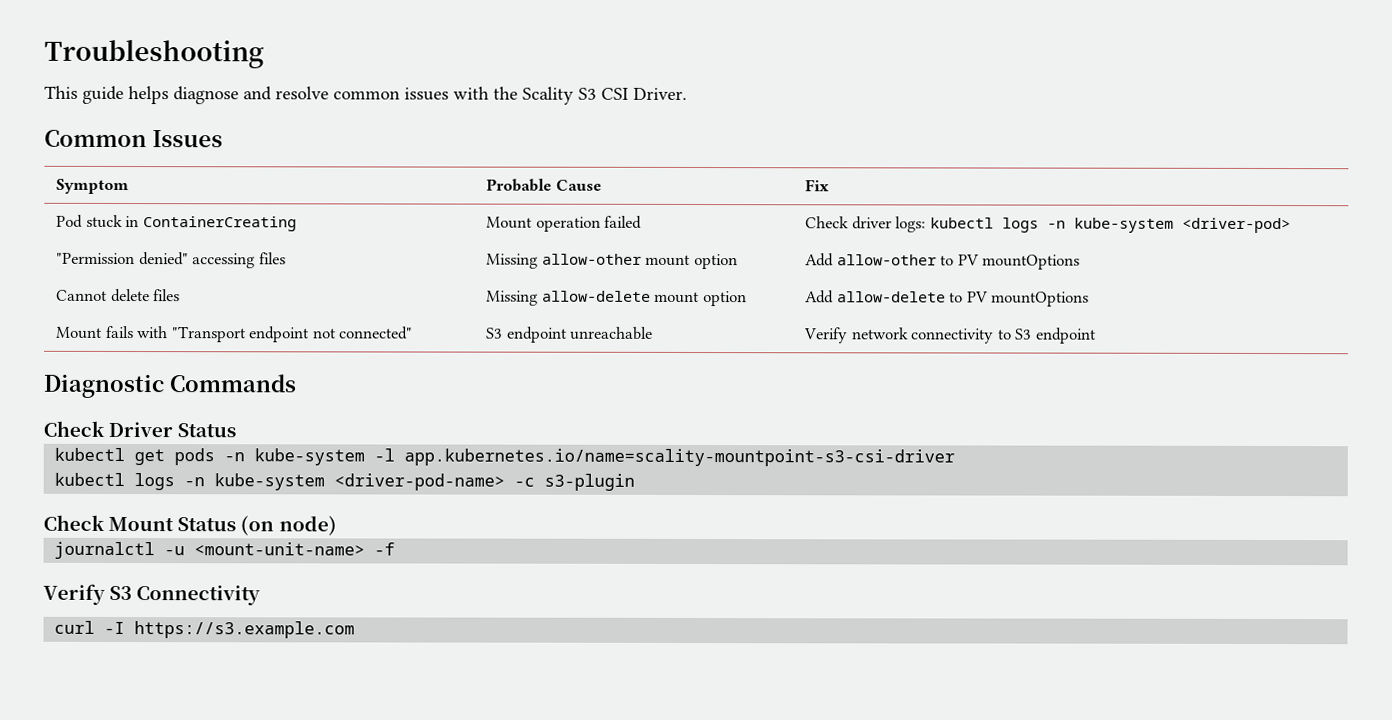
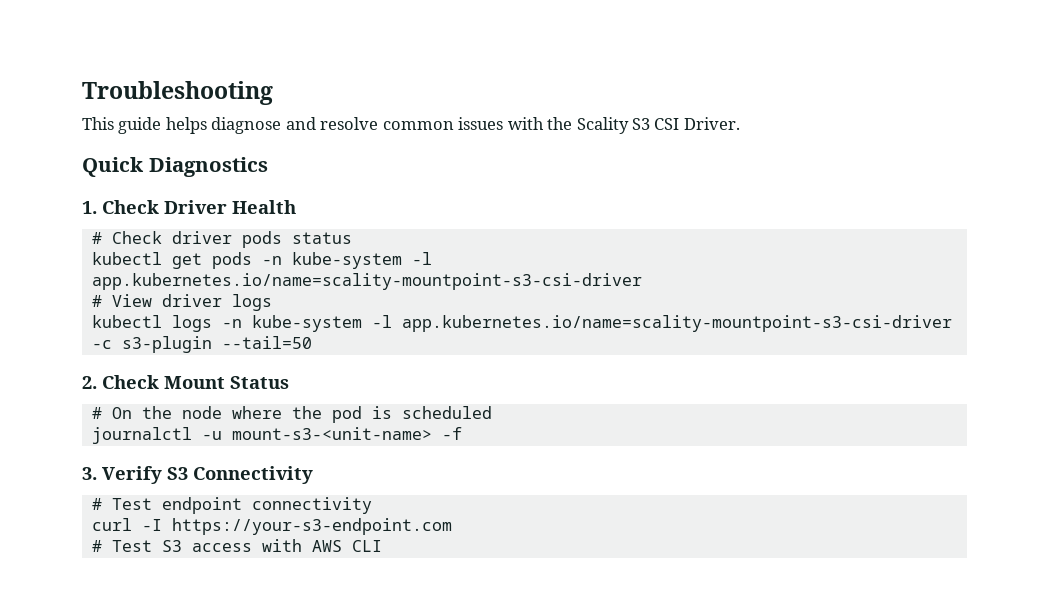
- Common Issues
- Symptom | Probable Cause | Fix
- Pod stuck in ContainerCreating | Mount operation failed | Check driver logs: kubectl logs -n kube-system <driver-pod>
- "Permission denied" accessing files | Missing allow-other mount option | Add allow-other to PV mountOptions
- Cannot delete files | Missing allow-delete mount option | Add allow-delete to PV mountOptions
- Mount fails with "Transport endpoint not connected" | S3 endpoint unreachable | Verify network connectivity to S3 endpoint
- Diagnostic Commands
- Check Driver Status
+ Quick Diagnostics
+ 1. Check Driver Health
+ # Check driver pods status
- kubectl logs -n kube-system <driver-pod-name> -c s3-plugin
- Check Mount Status (on node)
+ # View driver logs
+ kubectl logs -n kube-system -l app.kubernetes.io/name=scality-mountpoint-s3-csi-driver -c s3-plugin --tail=50
+ 2. Check Mount Status
+ # On the node where the pod is scheduled
- journalctl -u <mount-unit-name> -f
+ journalctl -u mount-s3-<unit-name> -f
- Verify S3 Connectivity
+ 3. Verify S3 Connectivity
- curl -I https://s3.example.com
+ # Test endpoint connectivity
+ curl -I https://your-s3-endpoint.com
+ # Test S3 access with AWS CLI

